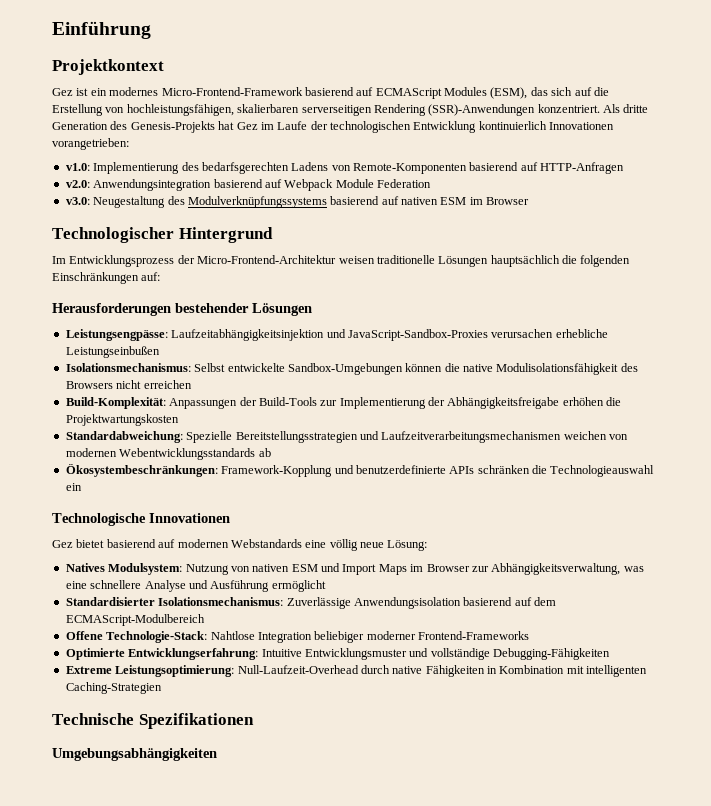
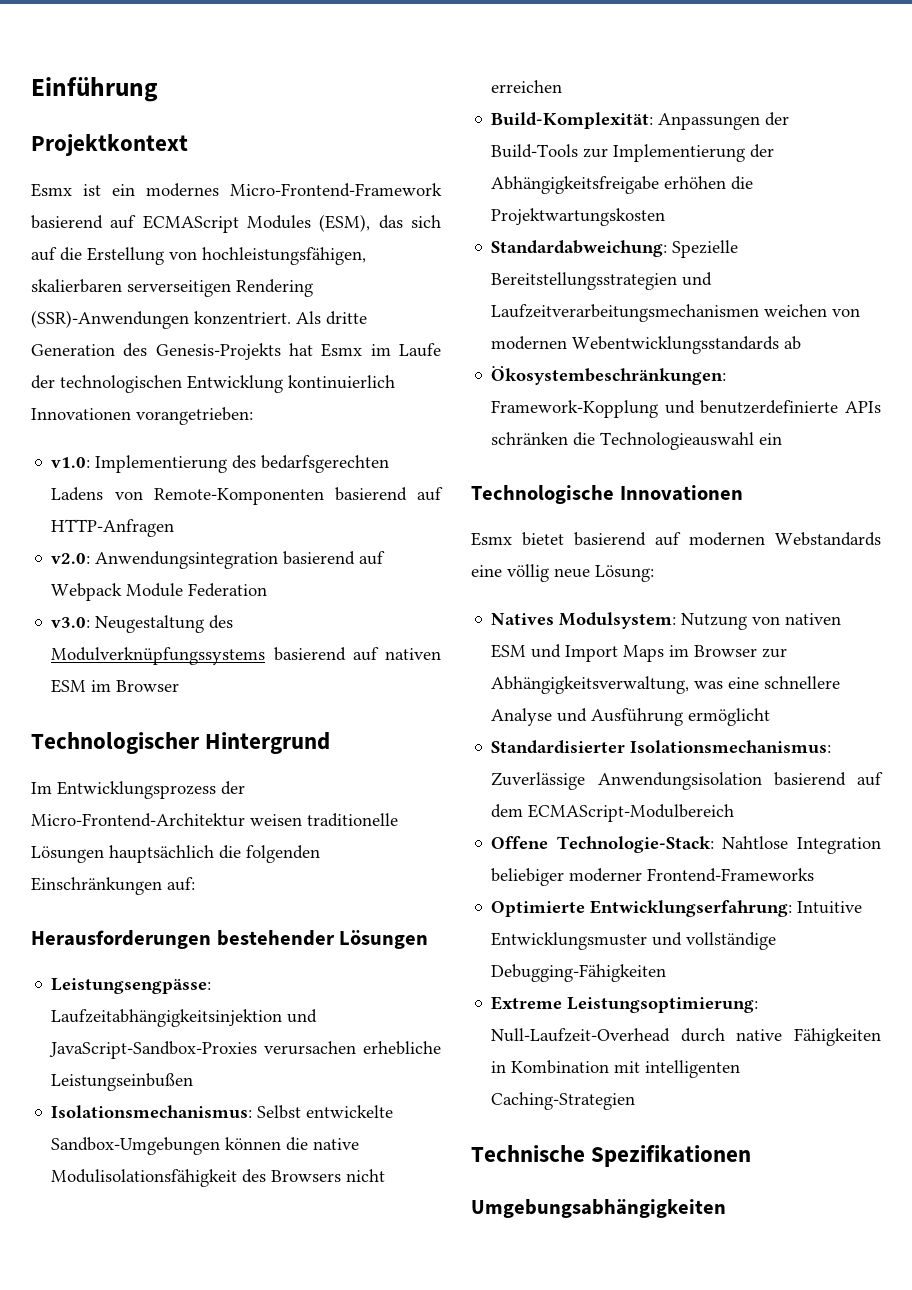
- Gez ist ein modernes Micro-Frontend-Framework basierend auf ECMAScript Modules (ESM), das sich auf die Erstellung von hochleistungsfähigen, skalierbaren serverseitigen Rendering (SSR)-Anwendungen konzentriert.
+ Esmx ist ein modernes Micro-Frontend-Framework basierend auf ECMAScript Modules (ESM), das sich auf die Erstellung von hochleistungsfähigen, skalierbaren serverseitigen Rendering (SSR)-Anwendungen konzentriert.
- Als dritte Generation des Genesis-Projekts hat Gez im Laufe der technologischen Entwicklung kontinuierlich Innovationen vorangetrieben:
+ Als dritte Generation des Genesis-Projekts hat Esmx im Laufe der technologischen Entwicklung kontinuierlich Innovationen vorangetrieben:
- Gez bietet basierend auf modernen Webstandards eine völlig neue Lösung:
+ Esmx bietet basierend auf modernen Webstandards eine völlig neue Lösung:

